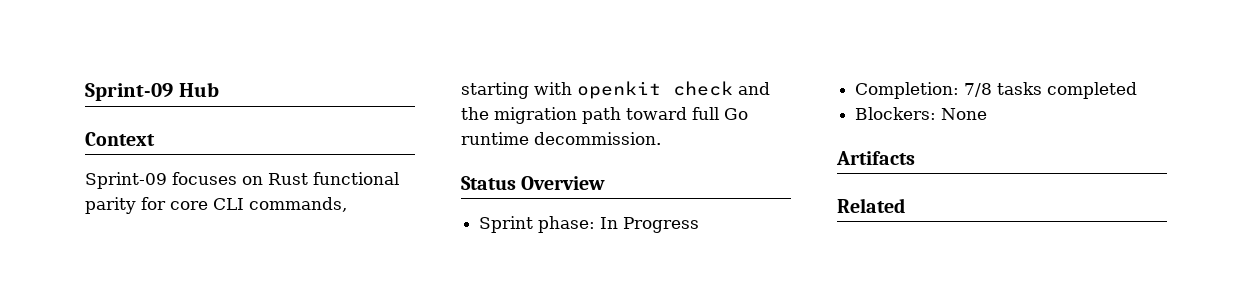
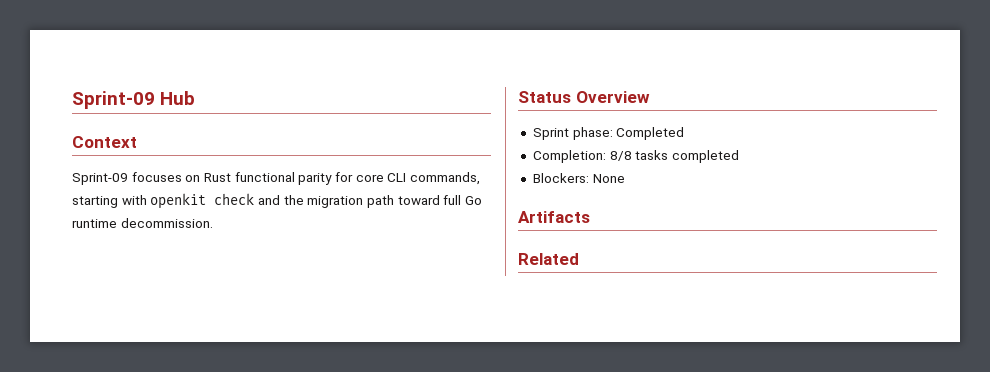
- Sprint phase: In Progress
+ Sprint phase: Completed
- Completion: 7/8 tasks completed
+ Completion: 8/8 tasks completed

